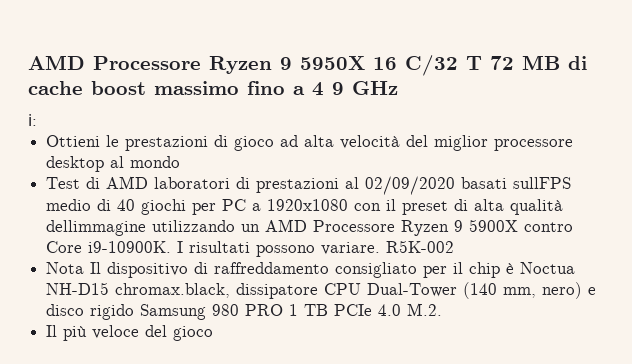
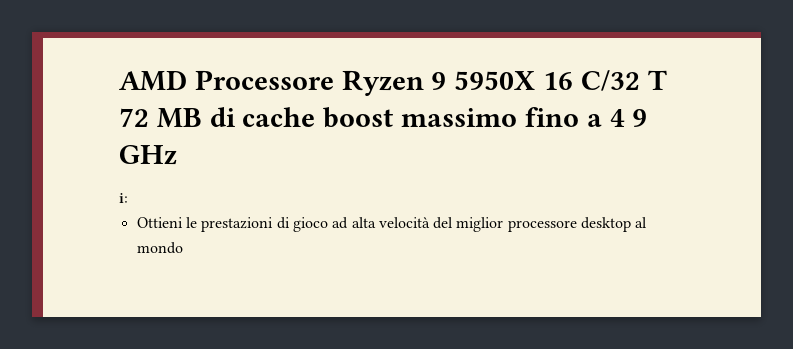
- Test di AMD laboratori di prestazioni al 02/09/2020 basati sullFPS medio di 40 giochi per PC a 1920x1080 con il preset di alta qualità dellimmagine utilizzando un AMD Processore Ryzen 9 5900X contro Core i9-10900K. I risultati possono variare. R5K-002
- Nota Il dispositivo di raffreddamento consigliato per il chip è Noctua NH-D15 chromax.black, dissipatore CPU Dual-Tower (140 mm, nero) e disco rigido Samsung 980 PRO 1 TB PCIe 4.0 M.2.
- Il più veloce del gioco

